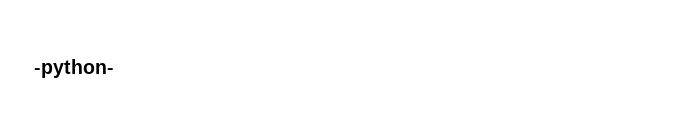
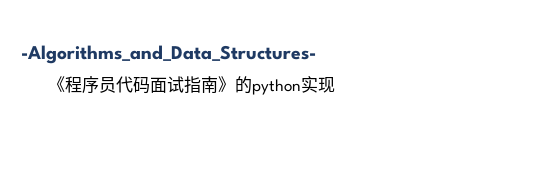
- -python-
+ -Algorithms_and_Data_Structures-
+ 《程序员代码面试指南》的python实现

